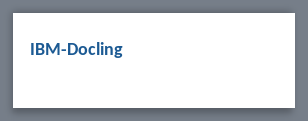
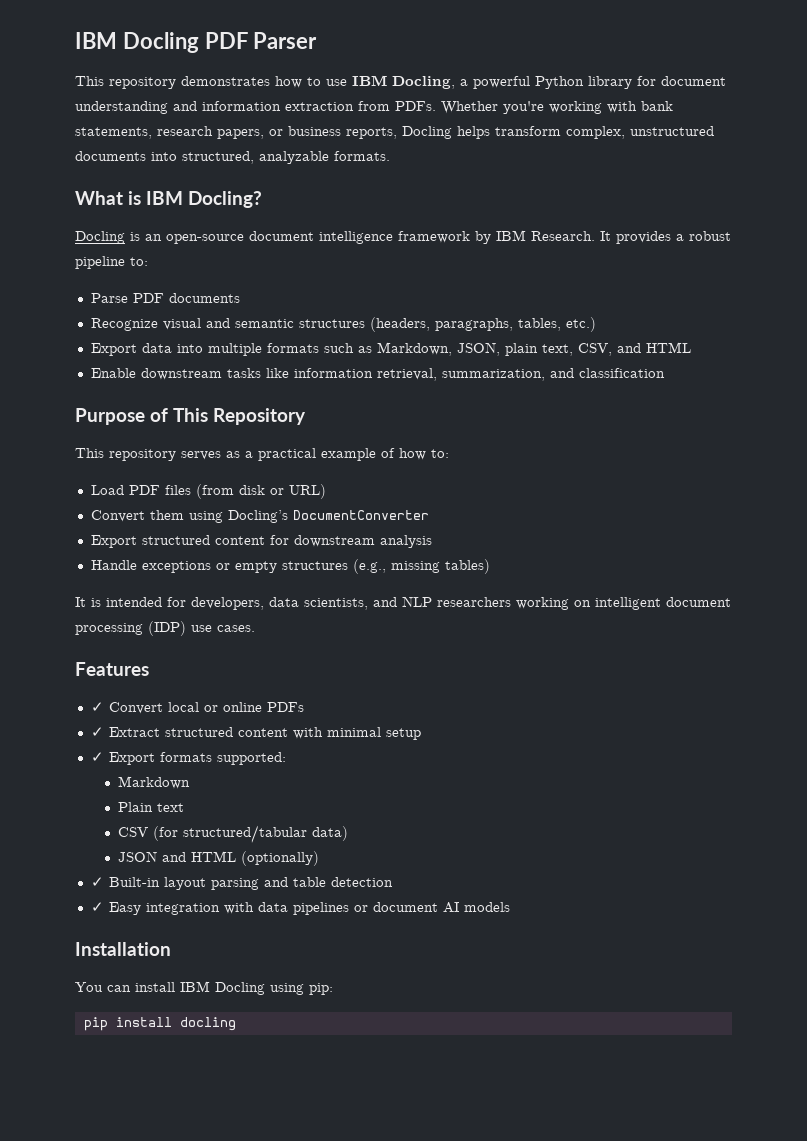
- IBM-Docling
+ IBM Docling PDF Parser
+ This repository demonstrates how to use IBM Docling, a powerful Python library for document understanding and information extraction from PDFs. Whether you're working with bank statements, research papers, or business reports, Docling helps transform complex, unstructured documents into structured, analyzable formats.
+ What is IBM Docling?
+ Docling is an open-source document intelligence framework by IBM Research. It provides a robust pipeline to:
+ Parse PDF documents
+ Recognize visual and semantic structures (headers, paragraphs, tables, etc.)
+ Export data into multiple formats such as Markdown, JSON, plain text, CSV, and HTML
+ Enable downstream tasks like information retrieval, summarization, and classification
+ Purpose of This Repository
+ This repository serves as a practical example of how to:
+ Load PDF files (from disk or URL)
+ Convert them using Docling’s DocumentConverter
+ Export structured content for downstream analysis
+ Handle exceptions or empty structures (e.g., missing tables)
+ It is intended for developers, data scientists, and NLP researchers working on intelligent document processing (IDP) use cases.
+ Features
+ ✓ Convert local or online PDFs
+ ✓ Extract structured content with minimal setup
+ ✓ Export formats supported:
+ Markdown
+ Plain text
+ CSV (for structured/tabular data)
+ JSON and HTML (optionally)
+ ✓ Built-in layout parsing and table detection
+ ✓ Easy integration with data pipelines or document AI models
+ Installation
+ You can install IBM Docling using pip:
+ pip install docling

